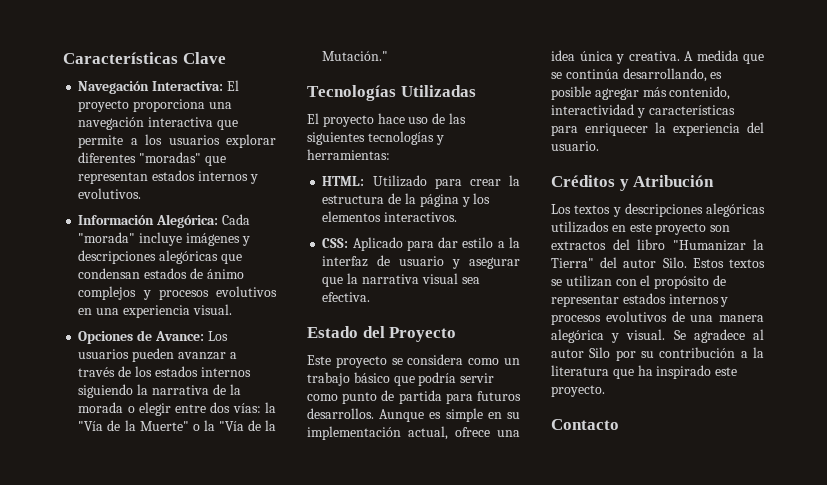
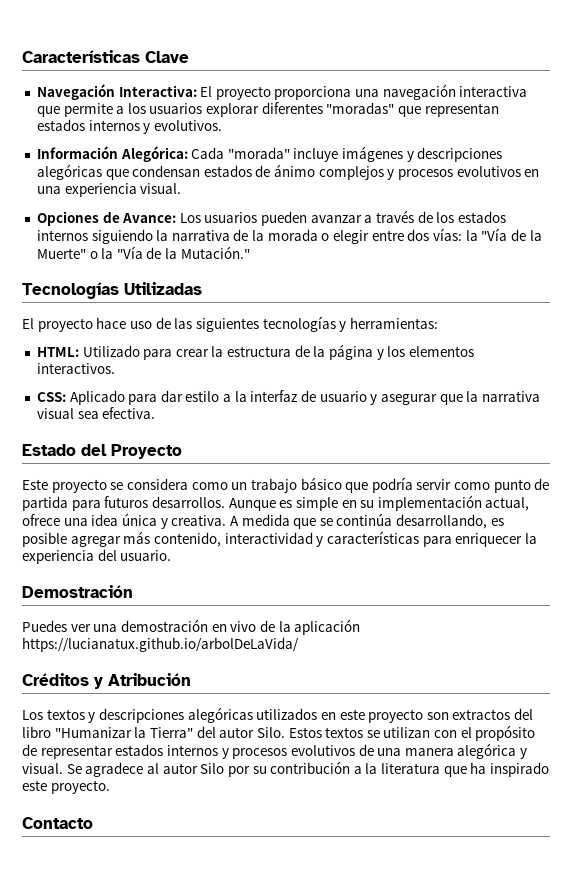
+ Demostración
+ Puedes ver una demostración en vivo de la aplicación https://lucianatux.github.io/arbolDeLaVida/

